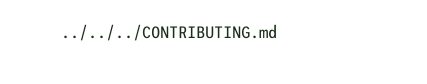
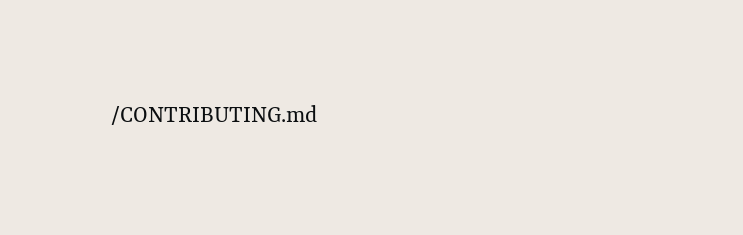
- ../../../CONTRIBUTING.md
+ /CONTRIBUTING.md

